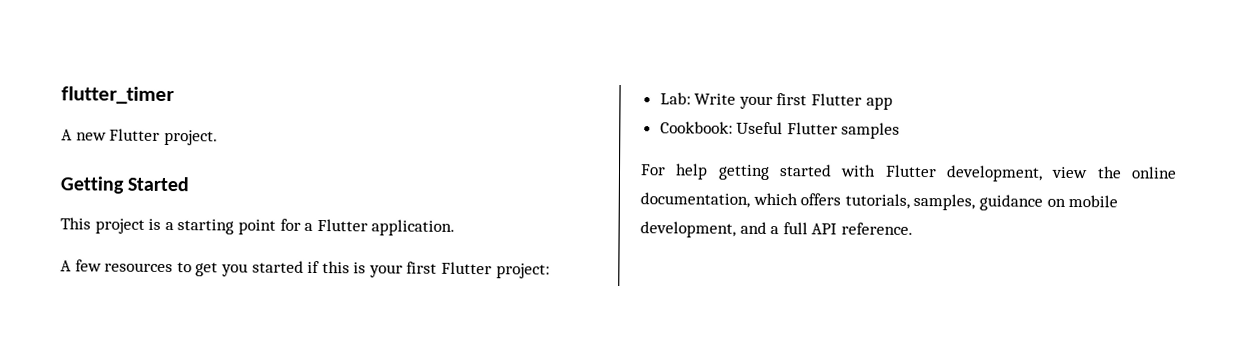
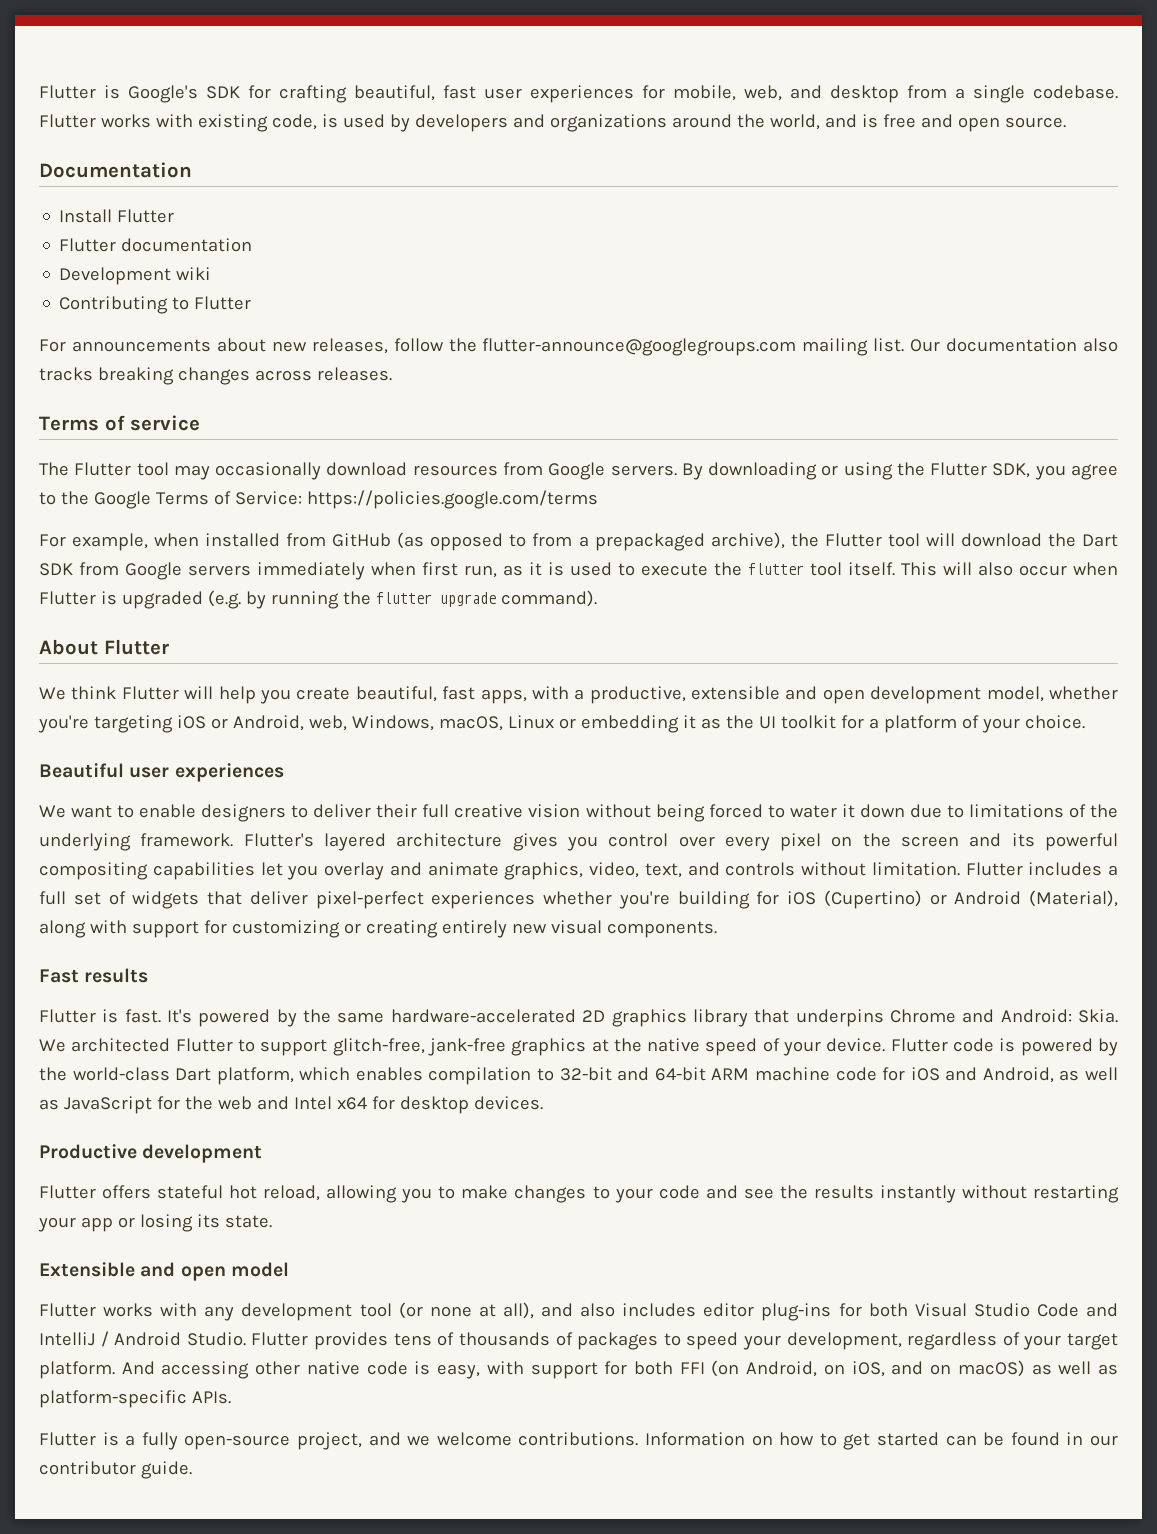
- flutter_timer
- A new Flutter project.
- Getting Started
- This project is a starting point for a Flutter application.
- A few resources to get you started if this is your first Flutter project:
- Lab: Write your first Flutter app
- Cookbook: Useful Flutter samples
- For help getting started with Flutter development, view the online documentation, which offers tutorials, samples, guidance on mobile development, and a full API reference.
+ Flutter is Google's SDK for crafting beautiful, fast user experiences for mobile, web, and desktop from a single codebase. Flutter works with existing code, is used by developers and organizations around the world, and is free and open source.
+ Documentation
+ Install Flutter
+ Flutter documentation
+ Development wiki
+ Contributing to Flutter
+ For announcements about new releases, follow the flutter-announce@googlegroups.com mailing list. Our documentation also tracks breaking changes across releases.
+ Terms of service
+ The Flutter tool may occasionally download resources from Google servers. By downloading or using the Flutter SDK, you agree to the Google Terms of Service: https://policies.google.com/terms
+ For example, when installed from GitHub (as opposed to from a prepackaged archive), the Flutter tool will download the Dart SDK from Google servers immediately when first run, as it is used to execute the flutter tool itself. This will also occur when Flutter is upgraded (e.g. by running the flutter upgrade command).
+ About Flutter
+ We think Flutter will help you create beautiful, fast apps, with a productive, extensible and open development model, whether you're targeting iOS or Android, web, Windows, macOS, Linux or embedding it as the UI toolkit for a platform of your choice.
+ Beautiful user experiences
+ We want to enable designers to deliver their full creative vision without being forced to water it down due to limitations of the underlying framework. Flutter's layered architecture gives you control over every pixel on the screen and its powerful compositing capabilities let you overlay and animate graphics, video, text, and controls without limitation. Flutter includes a full set of widgets that deliver pixel-perfect experiences whether you're building for iOS (Cupertino) or Android (Material), along with support for customizing or creating entirely new visual components.
+ Fast results
+ Flutter is fast. It's powered by the same hardware-accelerated 2D graphics library that underpins Chrome and Android: Skia. We architected Flutter to support glitch-free, jank-free graphics at the native speed of your device. Flutter code is powered by the world-class Dart platform, which enables compilation to 32-bit and 64-bit ARM machine code for iOS and Android, as well as JavaScript for the web and Intel x64 for desktop devices.
+ Productive development
+ Flutter offers stateful hot reload, allowing you to make changes to your code and see the results instantly without restarting your app or losing its state.
+ Extensible and open model
+ Flutter works with any development tool (or none at all), and also includes editor plug-ins for both Visual Studio Code and IntelliJ / Android Studio. Flutter provides tens of thousands of packages to speed your development, regardless of your target platform. And accessing other native code is easy, with support for both FFI (on Android, on iOS, and on macOS) as well as platform-specific APIs.
+ Flutter is a fully open-source project, and we welcome contributions. Information on how to get started can be found in our contributor guide.

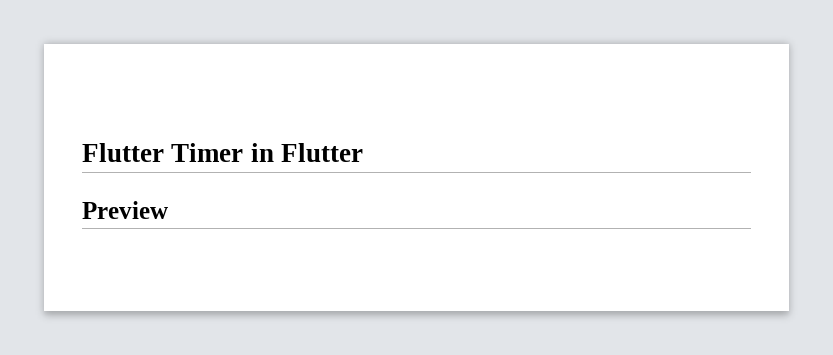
- Flutter is Google's SDK for crafting beautiful, fast user experiences for mobile, web, and desktop from a single codebase. Flutter works with existing code, is used by developers and organizations around the world, and is free and open source.
- Documentation
- Install Flutter
- Flutter documentation
- Development wiki
- Contributing to Flutter
- For announcements about new releases, follow the flutter-announce@googlegroups.com mailing list. Our documentation also tracks breaking changes across releases.
- Terms of service
- The Flutter tool may occasionally download resources from Google servers. By downloading or using the Flutter SDK, you agree to the Google Terms of Service: https://policies.google.com/terms
- For example, when installed from GitHub (as opposed to from a prepackaged archive), the Flutter tool will download the Dart SDK from Google servers immediately when first run, as it is used to execute the flutter tool itself. This will also occur when Flutter is upgraded (e.g. by running the flutter upgrade command).
- About Flutter
- We think Flutter will help you create beautiful, fast apps, with a productive, extensible and open development model, whether you're targeting iOS or Android, web, Windows, macOS, Linux or embedding it as the UI toolkit for a platform of your choice.
- Beautiful user experiences
- We want to enable designers to deliver their full creative vision without being forced to water it down due to limitations of the underlying framework. Flutter's layered architecture gives you control over every pixel on the screen and its powerful compositing capabilities let you overlay and animate graphics, video, text, and controls without limitation. Flutter includes a full set of widgets that deliver pixel-perfect experiences whether you're building for iOS (Cupertino) or Android (Material), along with support for customizing or creating entirely new visual components.
- Fast results
- Flutter is fast. It's powered by the same hardware-accelerated 2D graphics library that underpins Chrome and Android: Skia. We architected Flutter to support glitch-free, jank-free graphics at the native speed of your device. Flutter code is powered by the world-class Dart platform, which enables compilation to 32-bit and 64-bit ARM machine code for iOS and Android, as well as JavaScript for the web and Intel x64 for desktop devices.
- Productive development
- Flutter offers stateful hot reload, allowing you to make changes to your code and see the results instantly without restarting your app or losing its state.
- Extensible and open model
- Flutter works with any development tool (or none at all), and also includes editor plug-ins for both Visual Studio Code and IntelliJ / Android Studio. Flutter provides tens of thousands of packages to speed your development, regardless of your target platform. And accessing other native code is easy, with support for both FFI (on Android, on iOS, and on macOS) as well as platform-specific APIs.
- Flutter is a fully open-source project, and we welcome contributions. Information on how to get started can be found in our contributor guide.
+ Flutter Timer in Flutter
+ Preview

